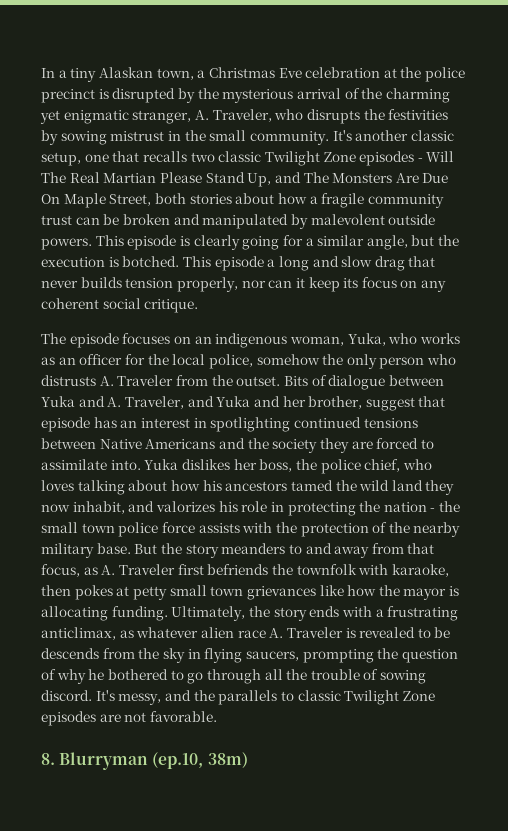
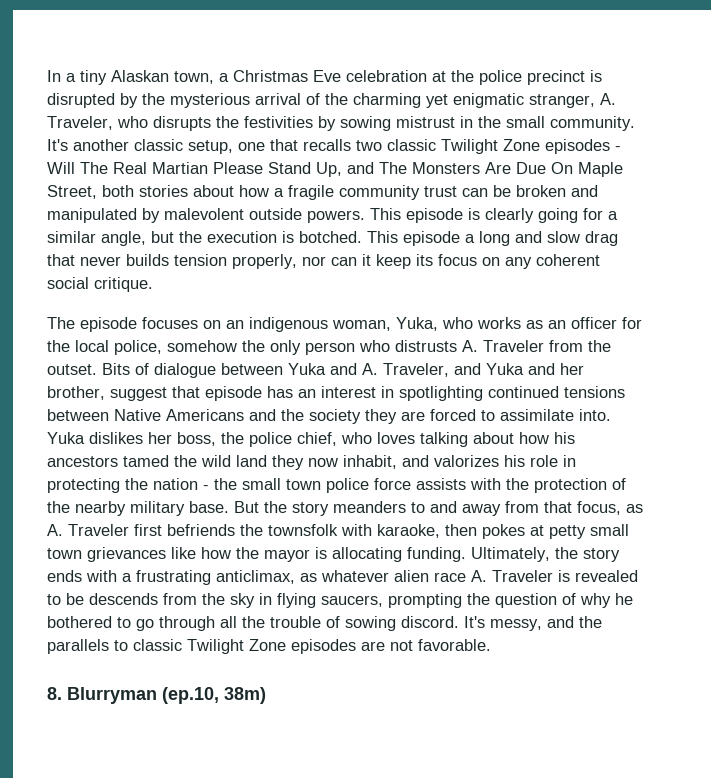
- But the story meanders to and away from that focus, as A. Traveler first befriends the townfolk with karaoke, then pokes at petty small town grievances like how the mayor is allocating funding.
+ But the story meanders to and away from that focus, as A. Traveler first befriends the townsfolk with karaoke, then pokes at petty small town grievances like how the mayor is allocating funding.

